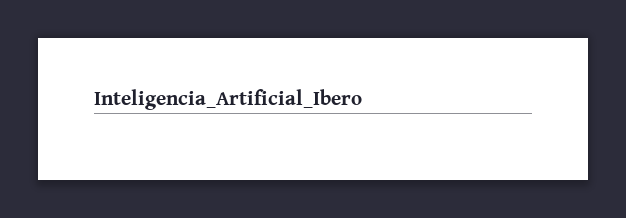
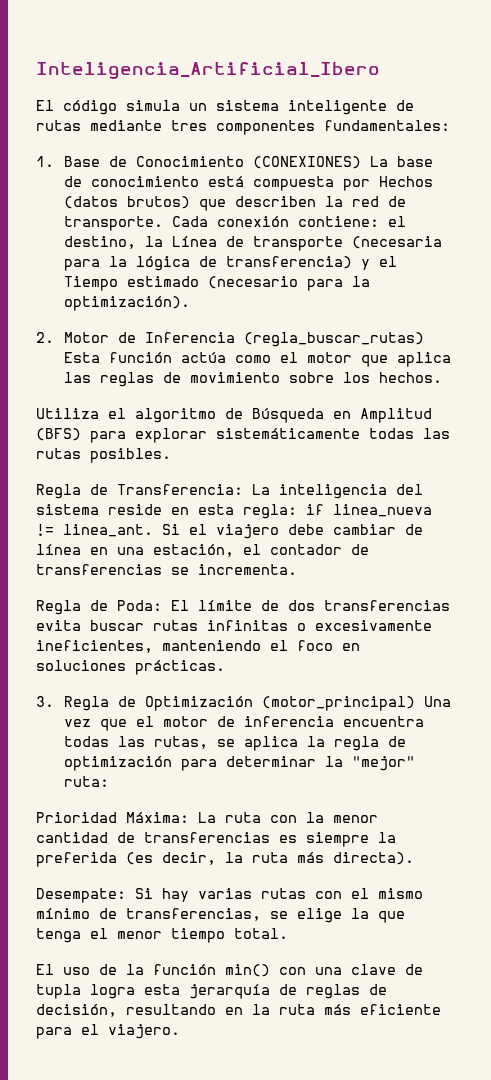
+ El código simula un sistema inteligente de rutas mediante tres componentes fundamentales:
+ 1. Base de Conocimiento (CONEXIONES) La base de conocimiento está compuesta por Hechos (datos brutos) que describen la red de transporte. Cada conexión contiene: el destino, la Línea de transporte (necesaria para la lógica de transferencia) y el Tiempo estimado (necesario para la optimización).
+ 2. Motor de Inferencia (regla_buscar_rutas) Esta función actúa como el motor que aplica las reglas de movimiento sobre los hechos.
+ Utiliza el algoritmo de Búsqueda en Amplitud (BFS) para explorar sistemáticamente todas las rutas posibles.
+ Regla de Transferencia: La inteligencia del sistema reside en esta regla: if linea_nueva != linea_ant. Si el viajero debe cambiar de línea en una estación, el contador de transferencias se incrementa.
+ Regla de Poda: El límite de dos transferencias evita buscar rutas infinitas o excesivamente ineficientes, manteniendo el foco en soluciones prácticas.
+ 3. Regla de Optimización (motor_principal) Una vez que el motor de inferencia encuentra todas las rutas, se aplica la regla de optimización para determinar la "mejor" ruta:
+ Prioridad Máxima: La ruta con la menor cantidad de transferencias es siempre la preferida (es decir, la ruta más directa).
+ Desempate: Si hay varias rutas con el mismo mínimo de transferencias, se elige la que tenga el menor tiempo total.
+ El uso de la función min() con una clave de tupla logra esta jerarquía de reglas de decisión, resultando en la ruta más eficiente para el viajero.

